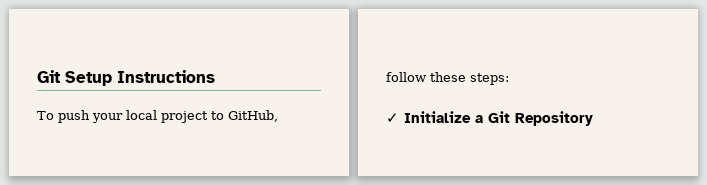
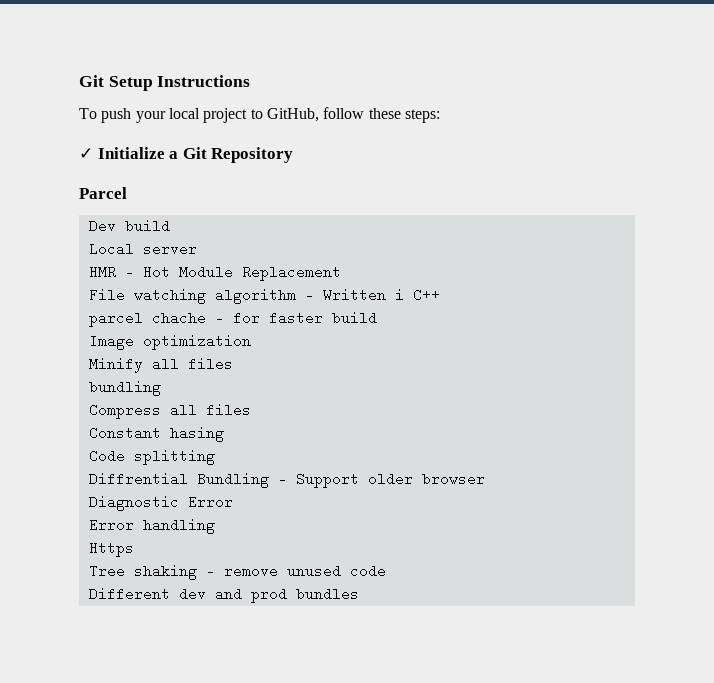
+ Parcel
+ Dev build
+ Local server
+ HMR - Hot Module Replacement
+ File watching algorithm - Written i C++
+ parcel chache - for faster build
+ Image optimization
+ Minify all files
+ bundling
+ Compress all files
+ Constant hasing
+ Code splitting
+ Diffrential Bundling - Support older browser
+ Diagnostic Error
+ Error handling
+ Https
+ Tree shaking - remove unused code
+ Different dev and prod bundles

